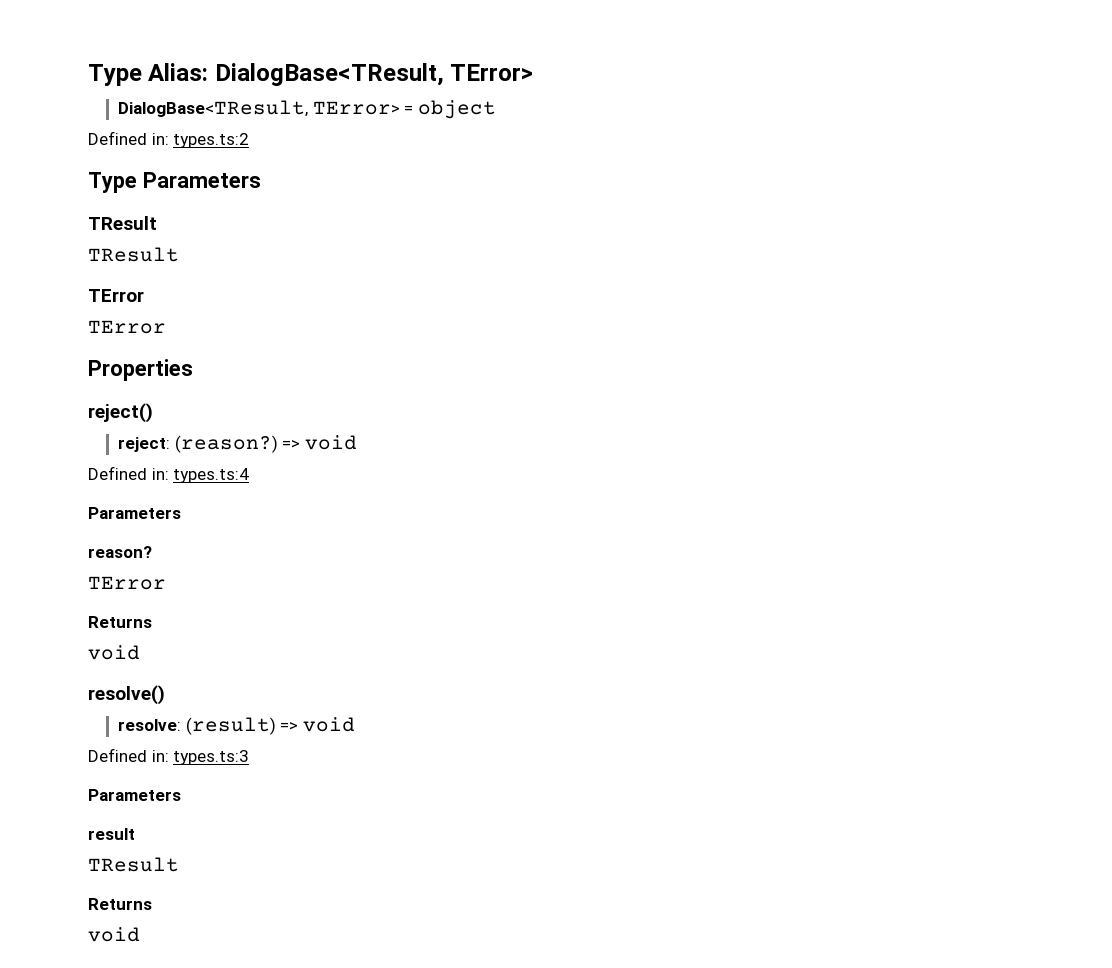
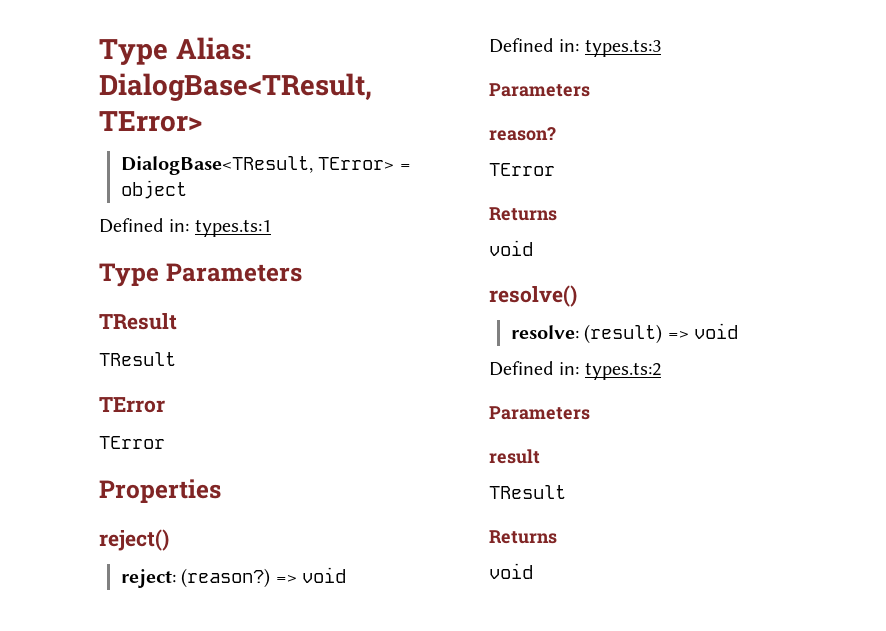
- Defined in: types.ts:2
+ Defined in: types.ts:1
- Defined in: types.ts:4
+ Defined in: types.ts:3
- Defined in: types.ts:3
+ Defined in: types.ts:2

